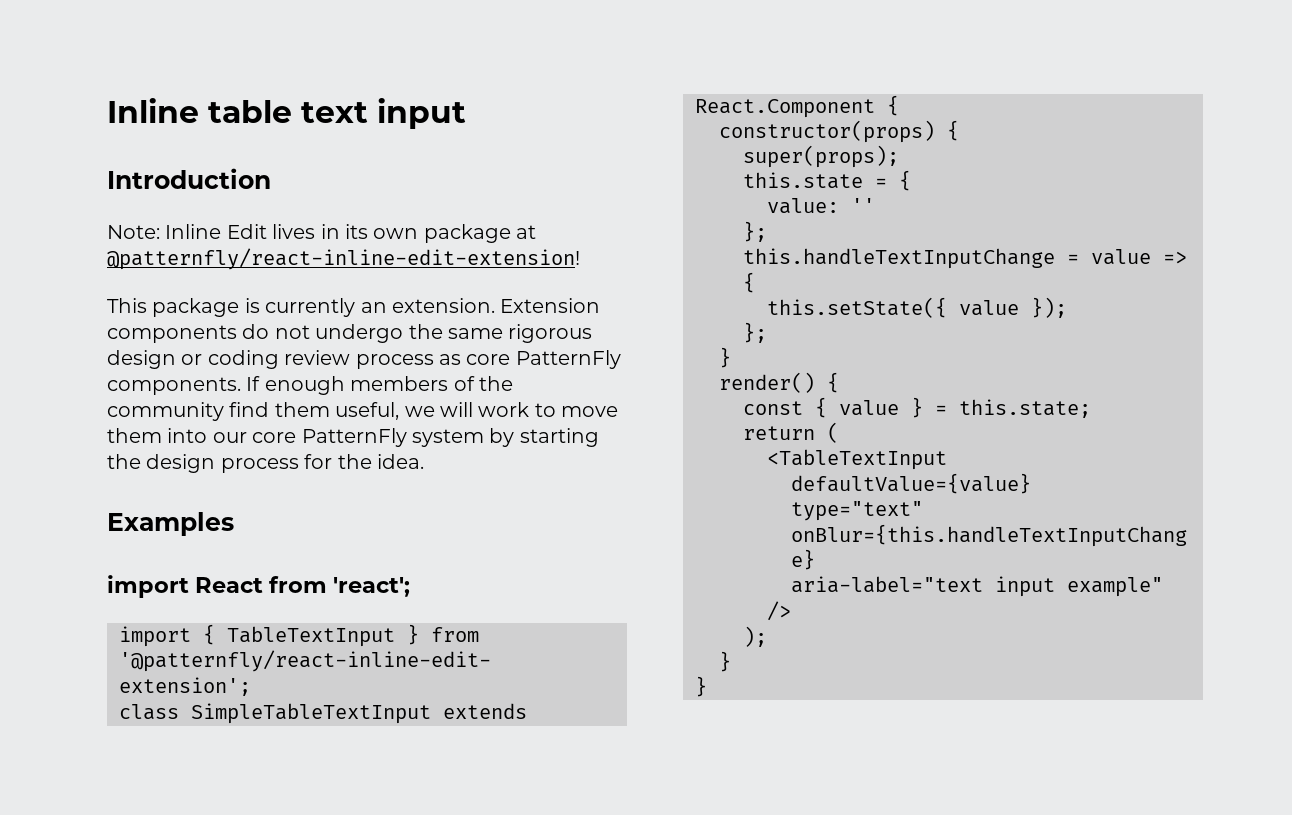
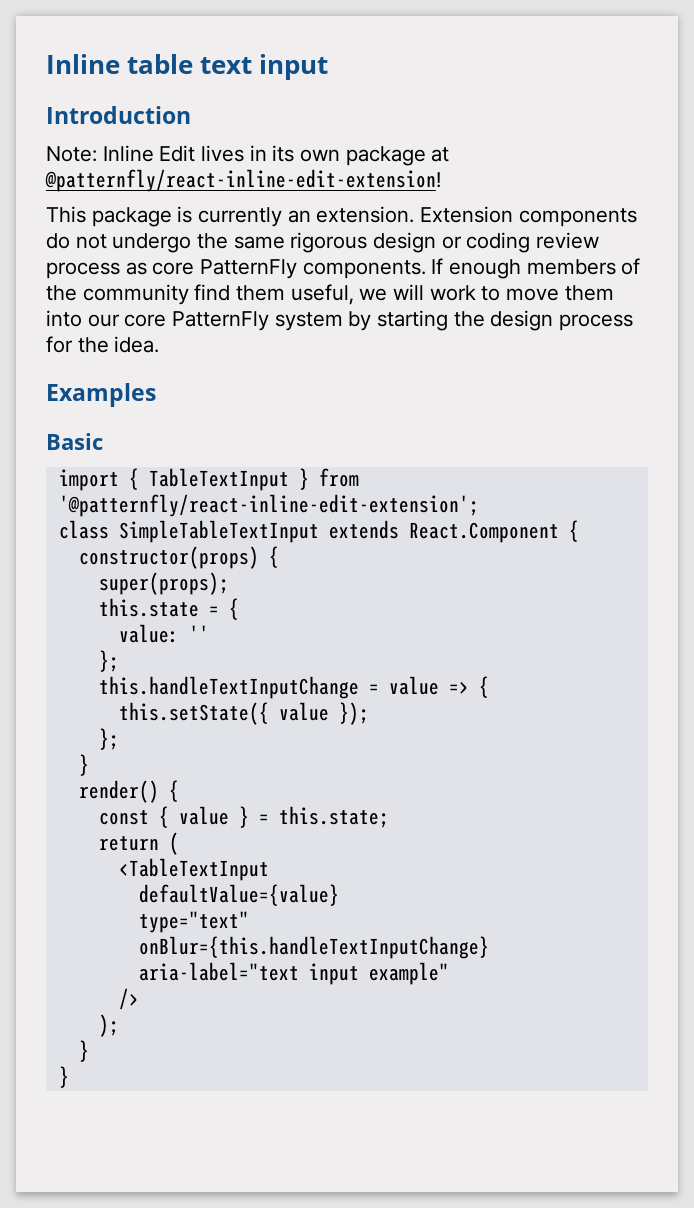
- import React from 'react';
+ Basic

